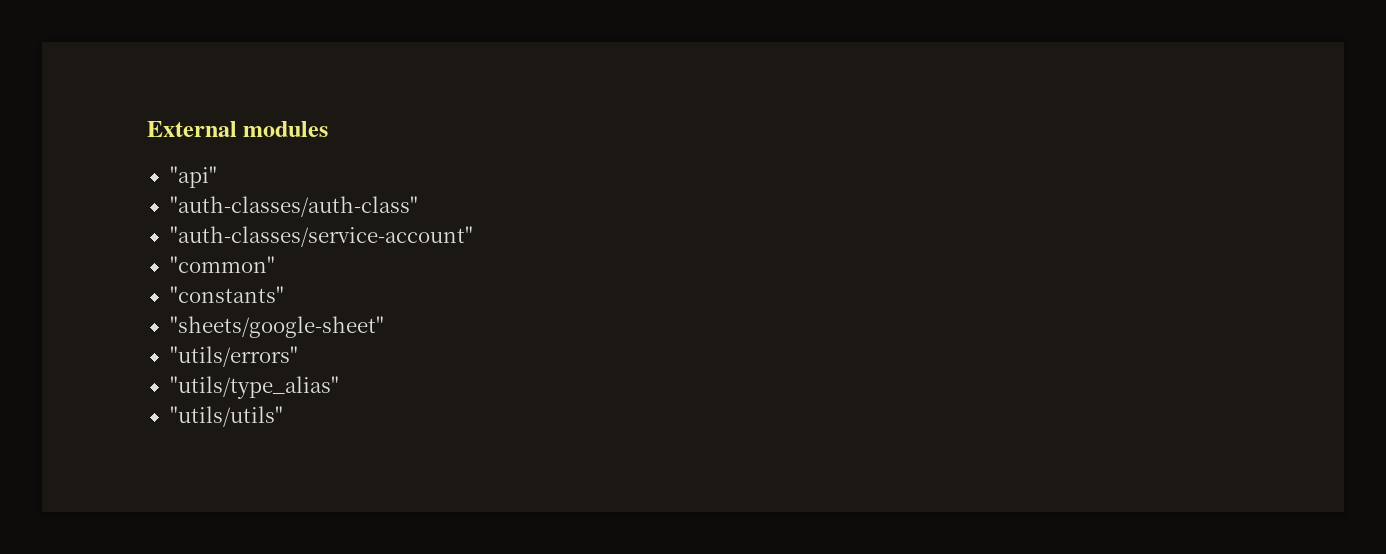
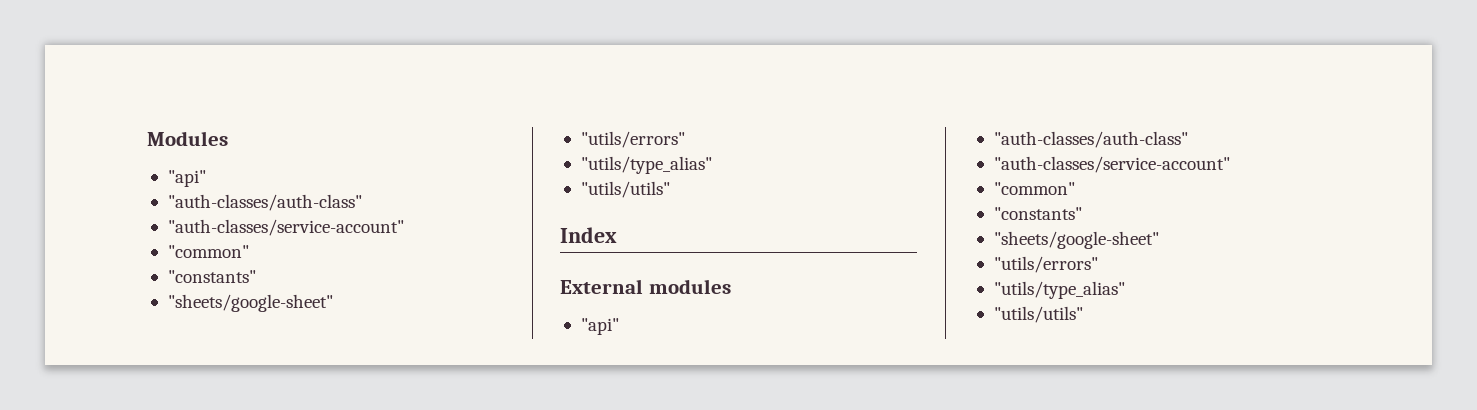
+ Modules
+ "api"
+ "auth-classes/auth-class"
+ "auth-classes/service-account"
+ "common"
+ "constants"
+ "sheets/google-sheet"
+ "utils/errors"
+ "utils/type_alias"
+ "utils/utils"
+ Index

